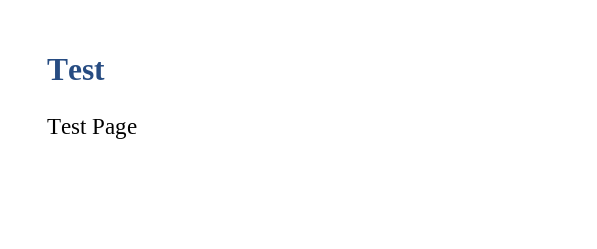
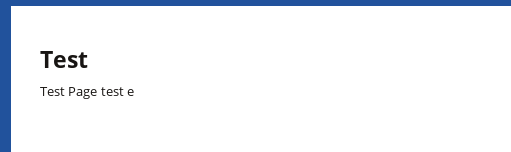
- Test Page
+ Test Page test e

